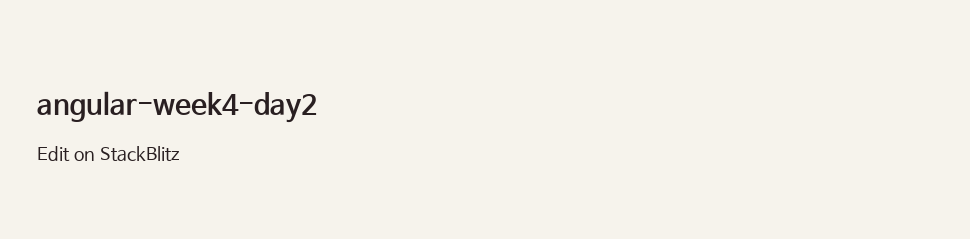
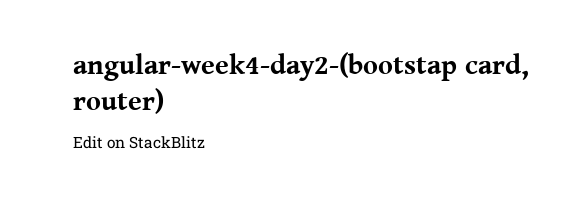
- angular-week4-day2
+ angular-week4-day2-(bootstap card, router)

